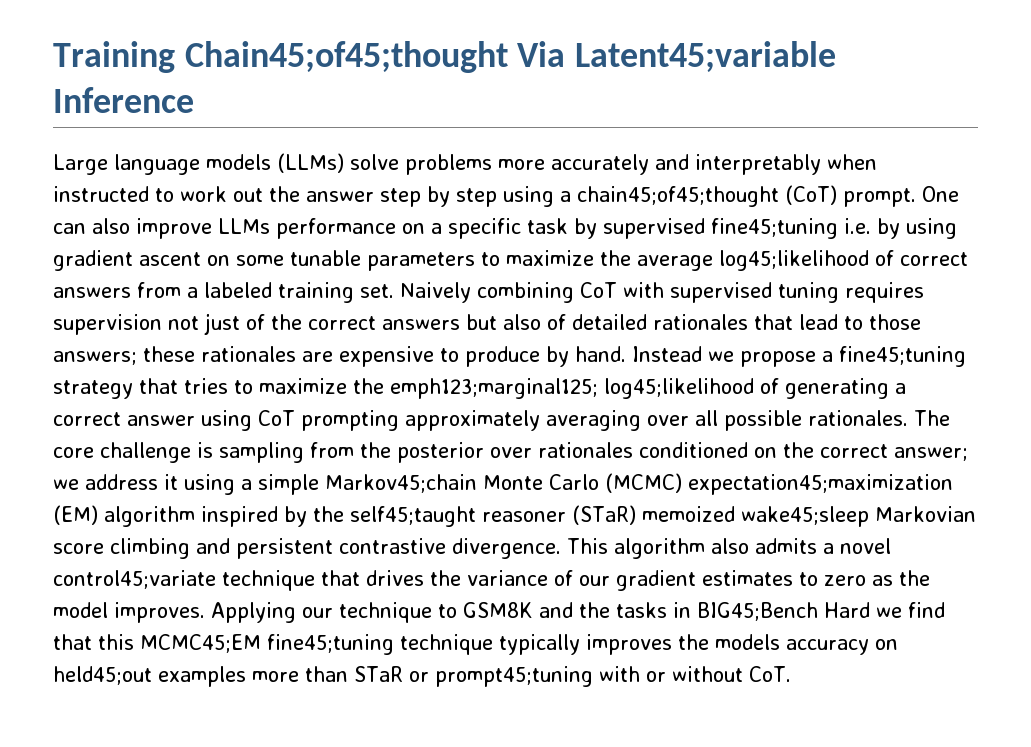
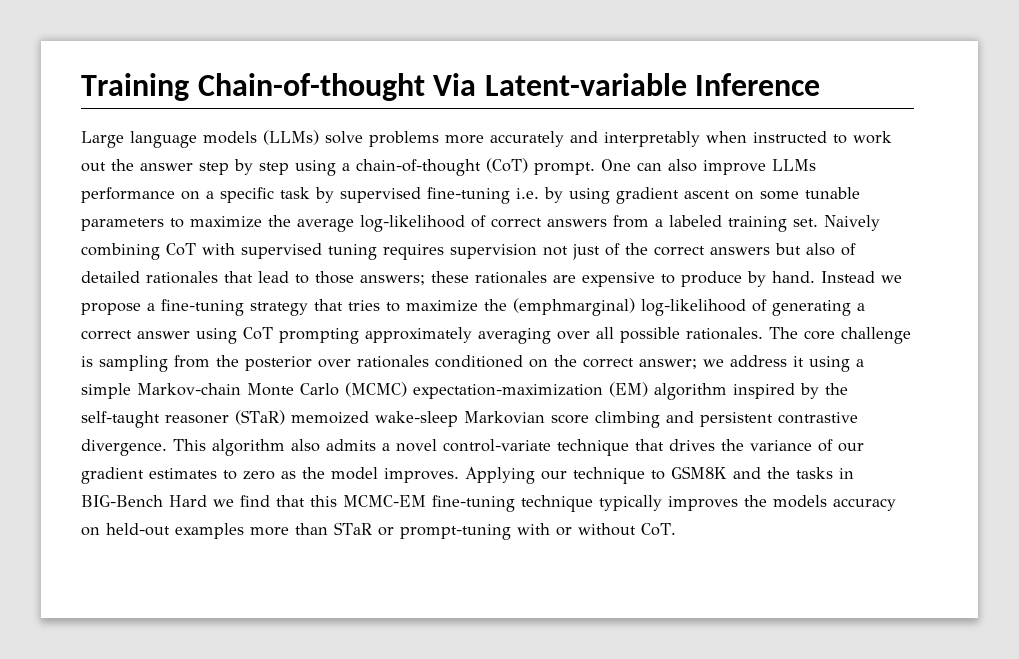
- Training Chain45;of45;thought Via Latent45;variable Inference
+ Training Chain-of-thought Via Latent-variable Inference
- Large language models (LLMs) solve problems more accurately and interpretably when instructed to work out the answer step by step using a chain45;of45;thought (CoT) prompt.
+ Large language models (LLMs) solve problems more accurately and interpretably when instructed to work out the answer step by step using a chain-of-thought (CoT) prompt.
- One can also improve LLMs performance on a specific task by supervised fine45;tuning i.e. by using gradient ascent on some tunable parameters to maximize the average log45;likelihood of correct answers from a labeled training set.
+ One can also improve LLMs performance on a specific task by supervised fine-tuning i.e. by using gradient ascent on some tunable parameters to maximize the average log-likelihood of correct answers from a labeled training set.
- Instead we propose a fine45;tuning strategy that tries to maximize the emph123;marginal125; log45;likelihood of generating a correct answer using CoT prompting approximately averaging over all possible rationales.
+ Instead we propose a fine-tuning strategy that tries to maximize the (emphmarginal) log-likelihood of generating a correct answer using CoT prompting approximately averaging over all possible rationales.
- The core challenge is sampling from the posterior over rationales conditioned on the correct answer; we address it using a simple Markov45;chain Monte Carlo (MCMC) expectation45;maximization (EM) algorithm inspired by the self45;taught reasoner (STaR) memoized wake45;sleep Markovian score climbing and persistent contrastive divergence.
+ The core challenge is sampling from the posterior over rationales conditioned on the correct answer; we address it using a simple Markov-chain Monte Carlo (MCMC) expectation-maximization (EM) algorithm inspired by the self-taught reasoner (STaR) memoized wake-sleep Markovian score climbing and persistent contrastive divergence.
- This algorithm also admits a novel control45;variate technique that drives the variance of our gradient estimates to zero as the model improves.
+ This algorithm also admits a novel control-variate technique that drives the variance of our gradient estimates to zero as the model improves.
- Applying our technique to GSM8K and the tasks in BIG45;Bench Hard we find that this MCMC45;EM fine45;tuning technique typically improves the models accuracy on held45;out examples more than STaR or prompt45;tuning with or without CoT.
+ Applying our technique to GSM8K and the tasks in BIG-Bench Hard we find that this MCMC-EM fine-tuning technique typically improves the models accuracy on held-out examples more than STaR or prompt-tuning with or without CoT.

